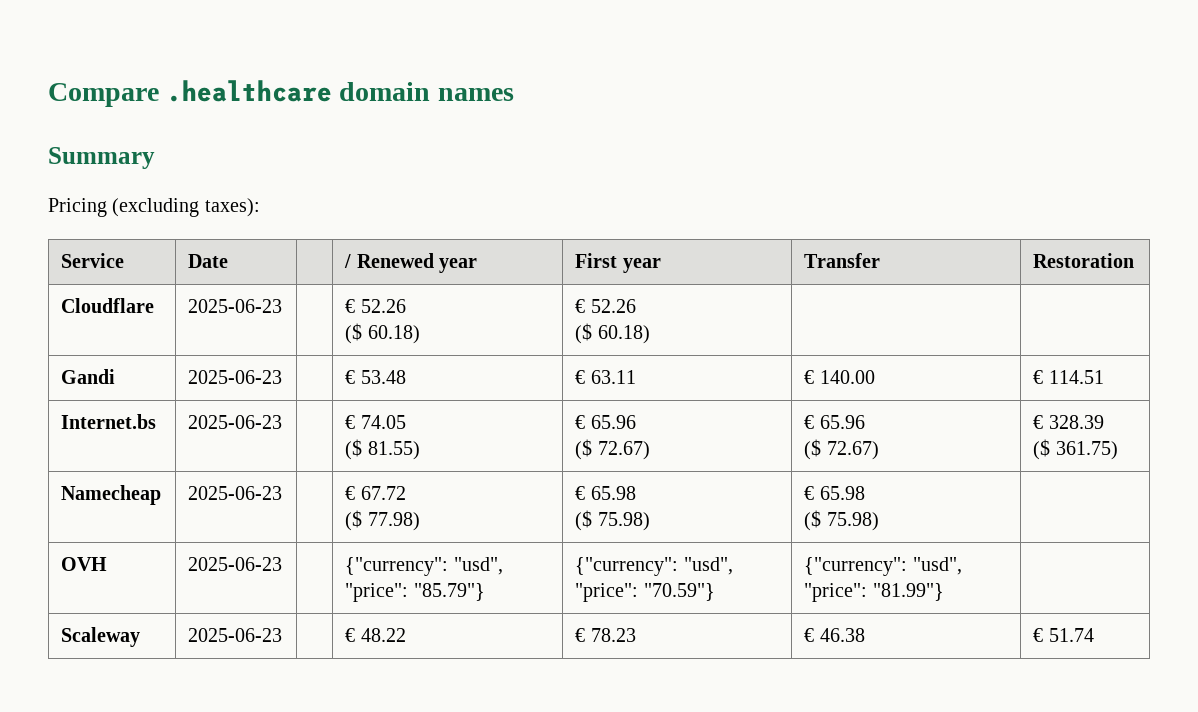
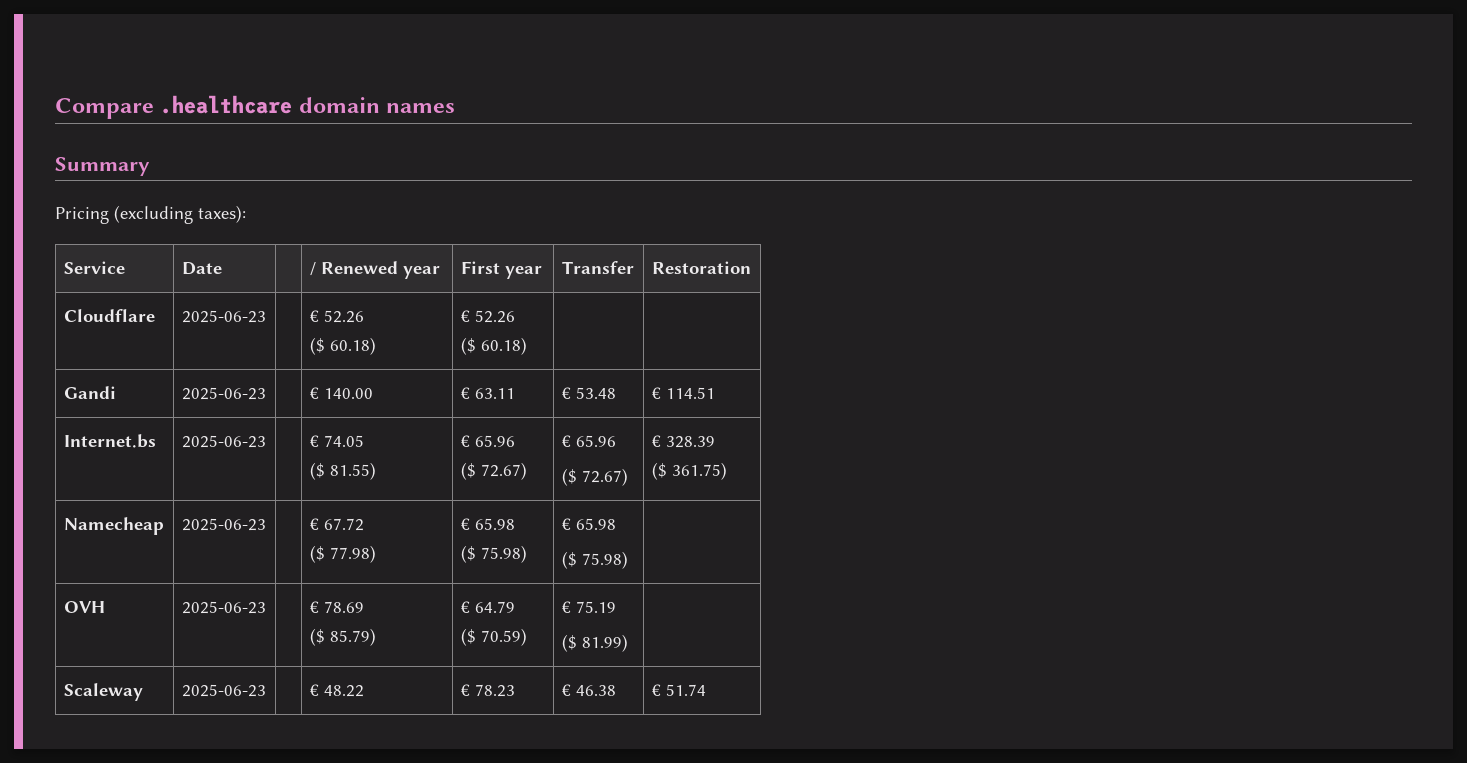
- Gandi | 2025-06-23 | | € 53.48 | € 63.11 | € 140.00 | € 114.51
+ Gandi | 2025-06-23 | | € 140.00 | € 63.11 | € 53.48 | € 114.51
- OVH | 2025-06-23 | | {"currency": "usd", "price": "85.79"} | {"currency": "usd", "price": "70.59"} | {"currency": "usd", "price": "81.99"} |
+ OVH | 2025-06-23 | | € 78.69
+ ($ 85.79) | € 64.79
+ ($ 70.59) | € 75.19
+ ($ 81.99) |

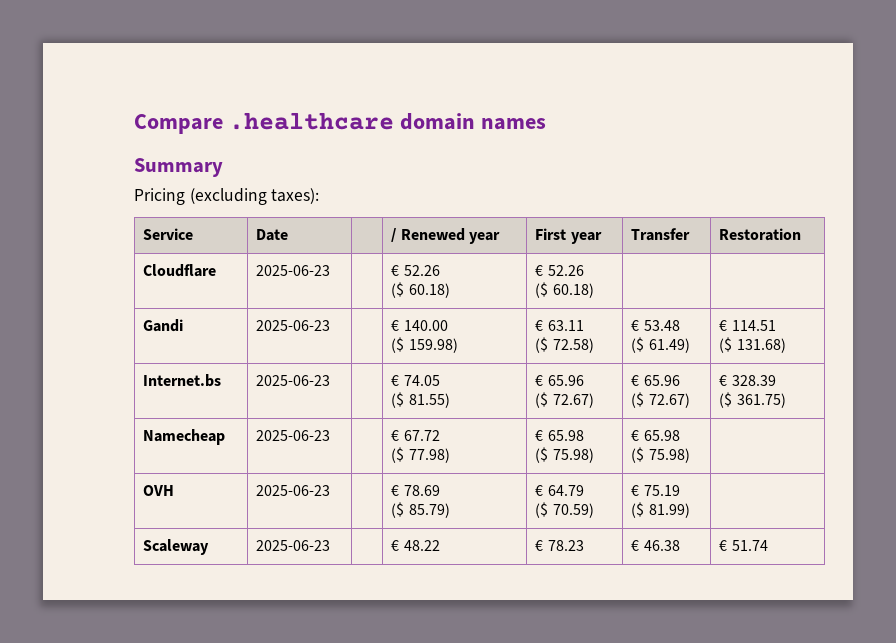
- Gandi | 2025-06-23 | | € 140.00 | € 63.11 | € 53.48 | € 114.51
+ Gandi | 2025-06-23 | | € 140.00
+ ($ 159.98) | € 63.11
+ ($ 72.58) | € 53.48
+ ($ 61.49) | € 114.51
+ ($ 131.68)

